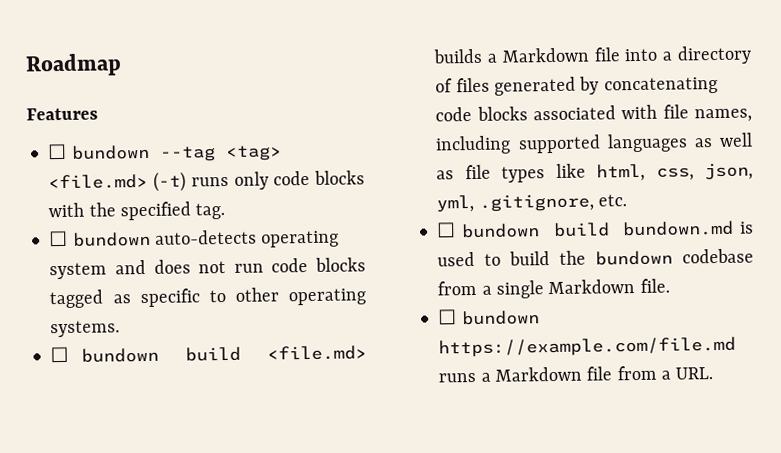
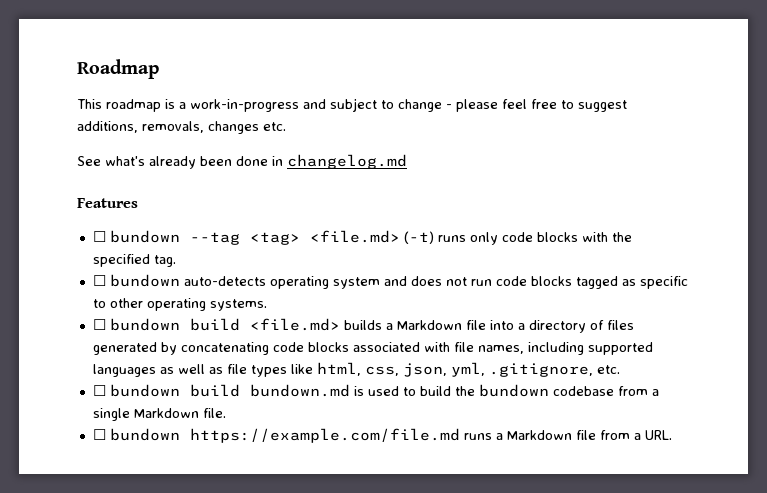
+ This roadmap is a work-in-progress and subject to change - please feel free to suggest additions, removals, changes etc.
+ See what's already been done in changelog.md

